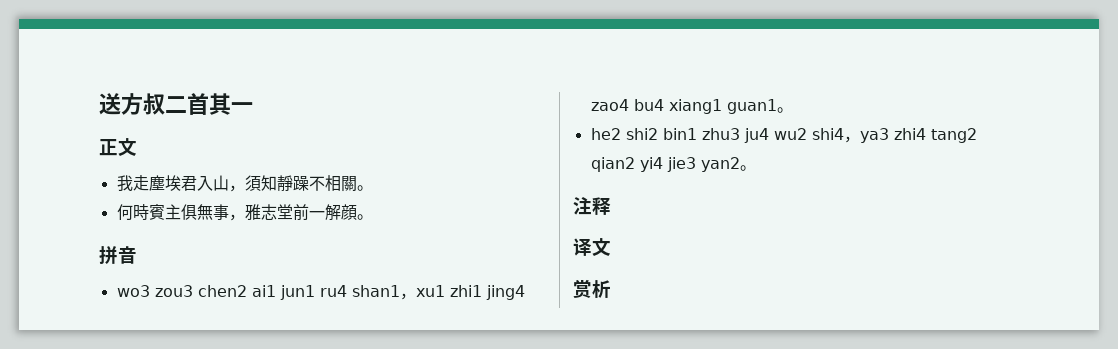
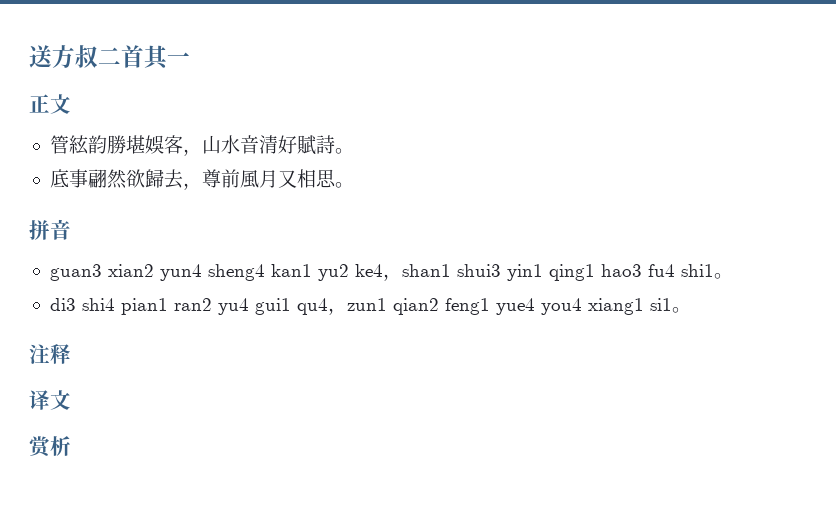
- 我走塵埃君入山，須知靜躁不相關。
- 何時賓主俱無事，雅志堂前一解顔。
+ 管絃韵勝堪娛客，山水音清好賦詩。
+ 底事翩然欲歸去，尊前風月又相思。
  拼音
- wo3 zou3 chen2 ai1 jun1 ru4 shan1，xu1 zhi1 jing4 zao4 bu4 xiang1 guan1。
- he2 shi2 bin1 zhu3 ju4 wu2 shi4，ya3 zhi4 tang2 qian2 yi4 jie3 yan2。
+ guan3 xian2 yun4 sheng4 kan1 yu2 ke4，shan1 shui3 yin1 qing1 hao3 fu4 shi1。
+ di3 shi4 pian1 ran2 yu4 gui1 qu4，zun1 qian2 feng1 yue4 you4 xiang1 si1。

